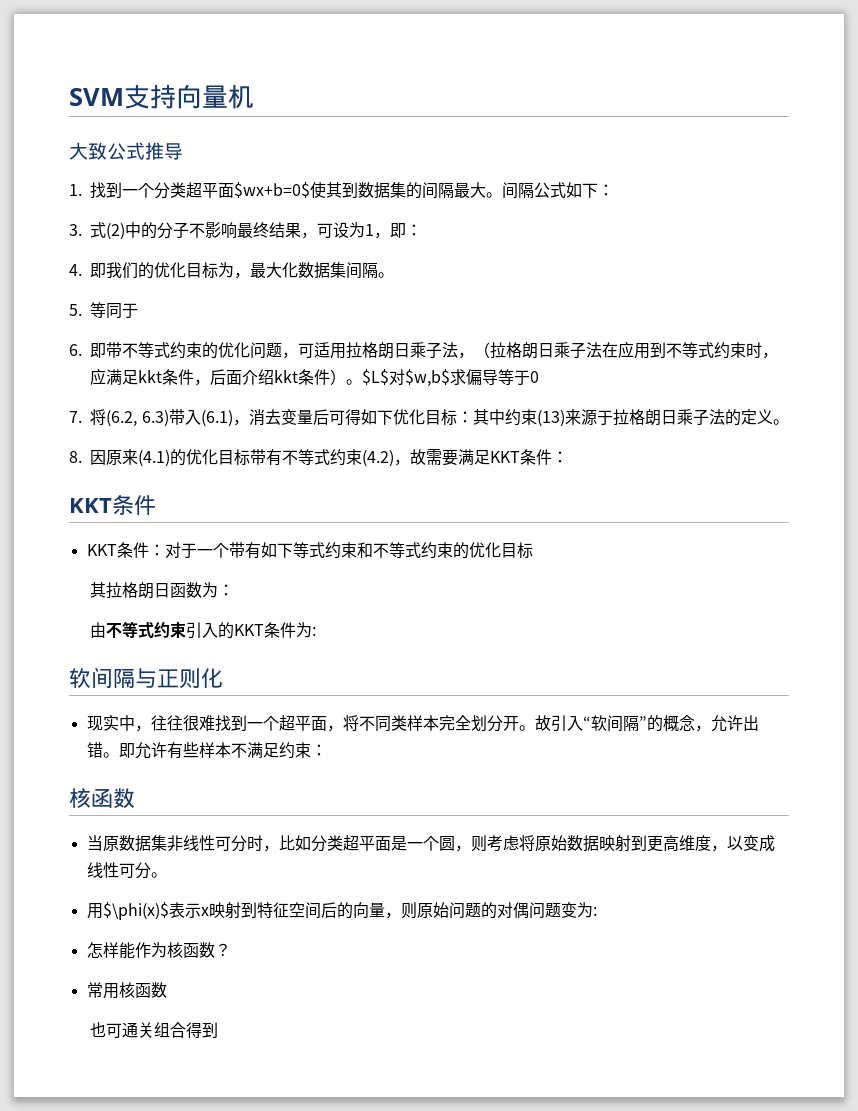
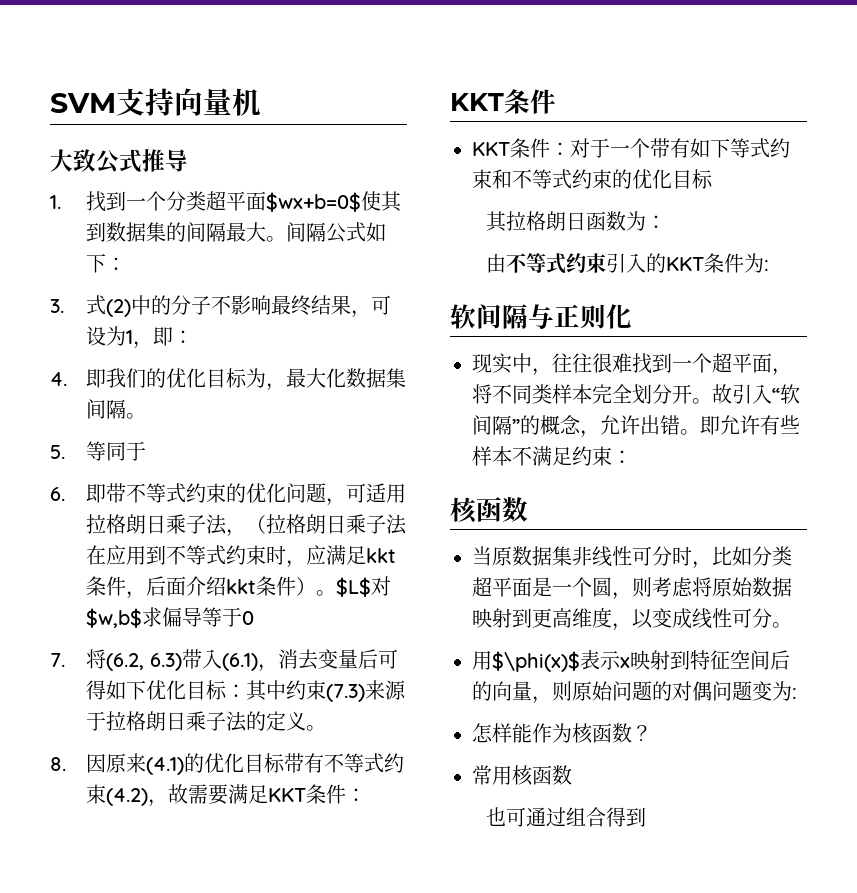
- 7.将(6.2, 6.3)带入(6.1)，消去变量后可得如下优化目标：其中约束(13)来源于拉格朗日乘子法的定义。
+ 7.将(6.2, 6.3)带入(6.1)，消去变量后可得如下优化目标：其中约束(7.3)来源于拉格朗日乘子法的定义。
- 也可通关组合得到
+ 也可通过组合得到

